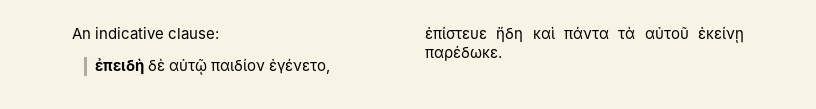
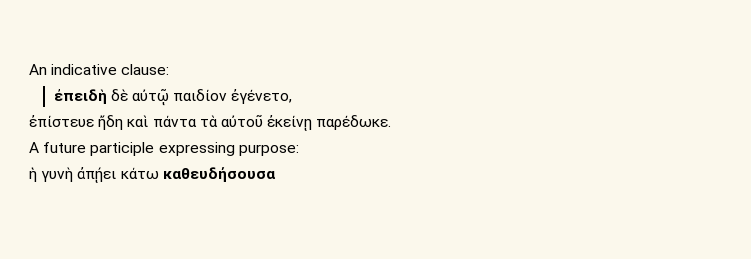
+ A future participle expressing purpose:
+ ἡ γυνὴ ἀπῄει κάτω καθευδήσουσα

